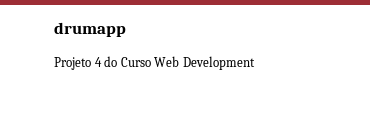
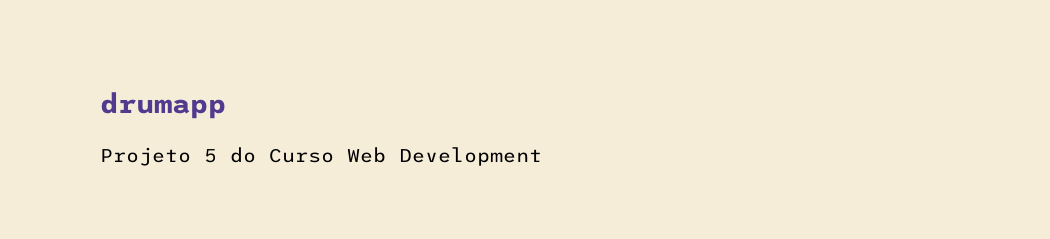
- Projeto 4 do Curso Web Development
+ Projeto 5 do Curso Web Development

